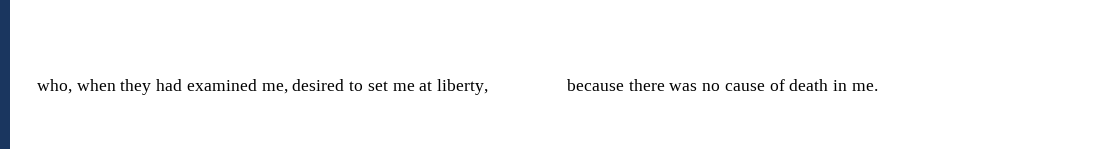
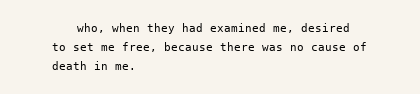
- who, when they had examined me, desired to set me at liberty, because there was no cause of death in me.
+ who, when they had examined me, desired to set me free, because there was no cause of death in me.

